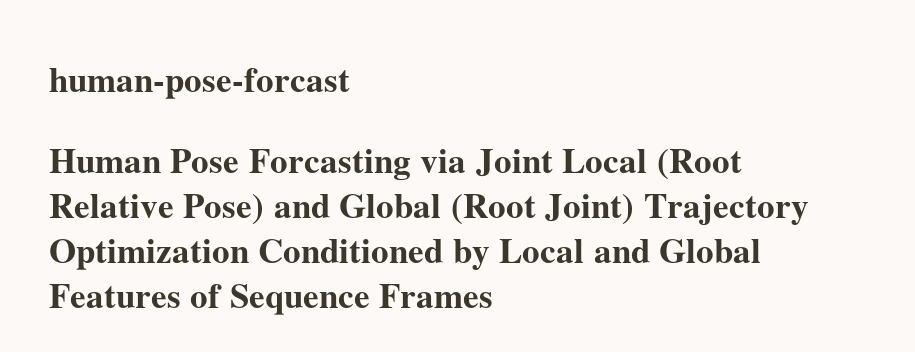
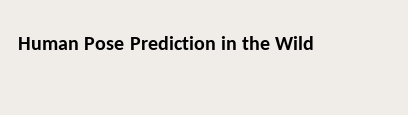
- human-pose-forcast
- Human Pose Forcasting via Joint Local (Root Relative Pose) and Global (Root Joint) Trajectory Optimization Conditioned by Local and Global Features of Sequence Frames
+ Human Pose Prediction in the Wild

